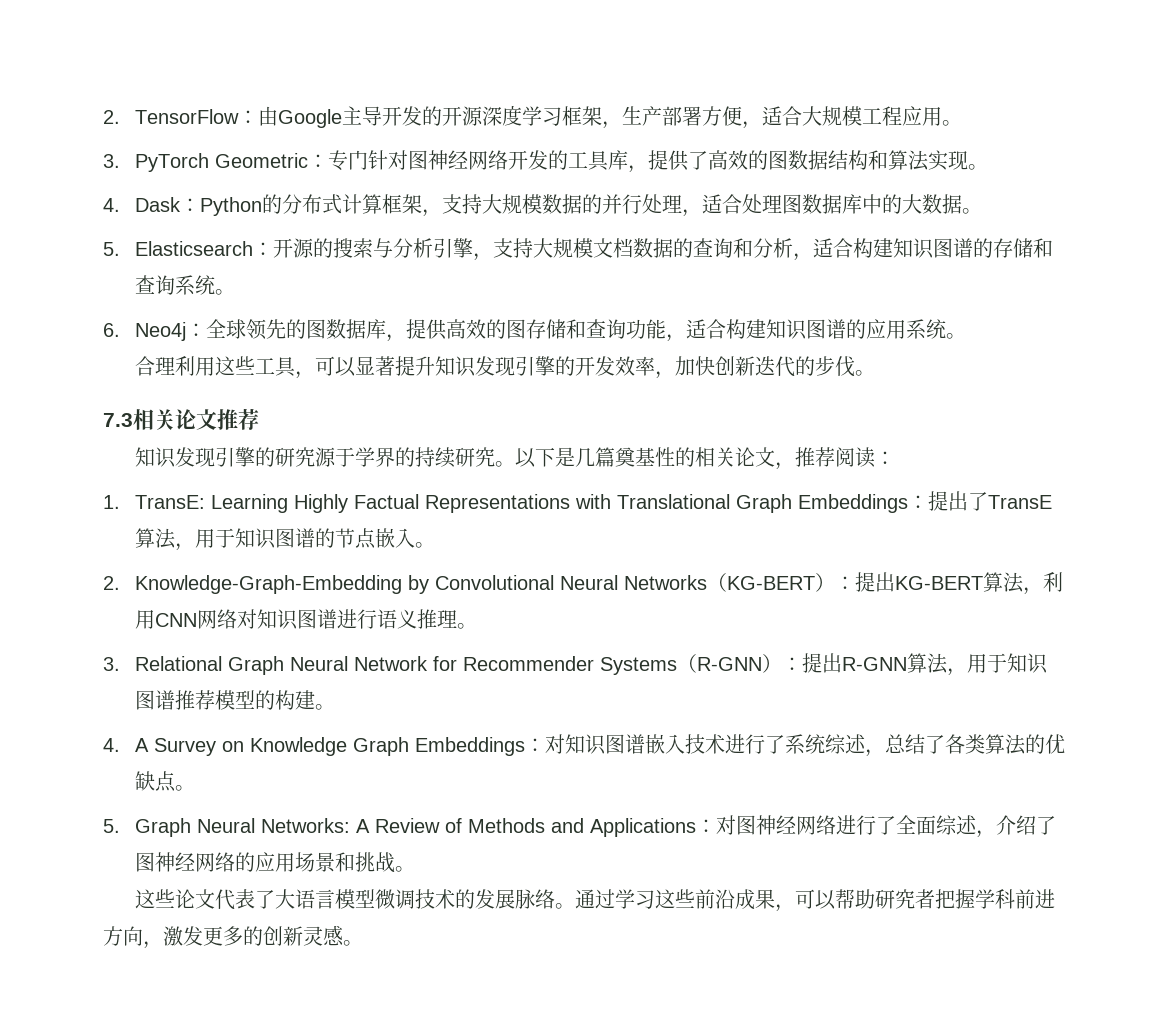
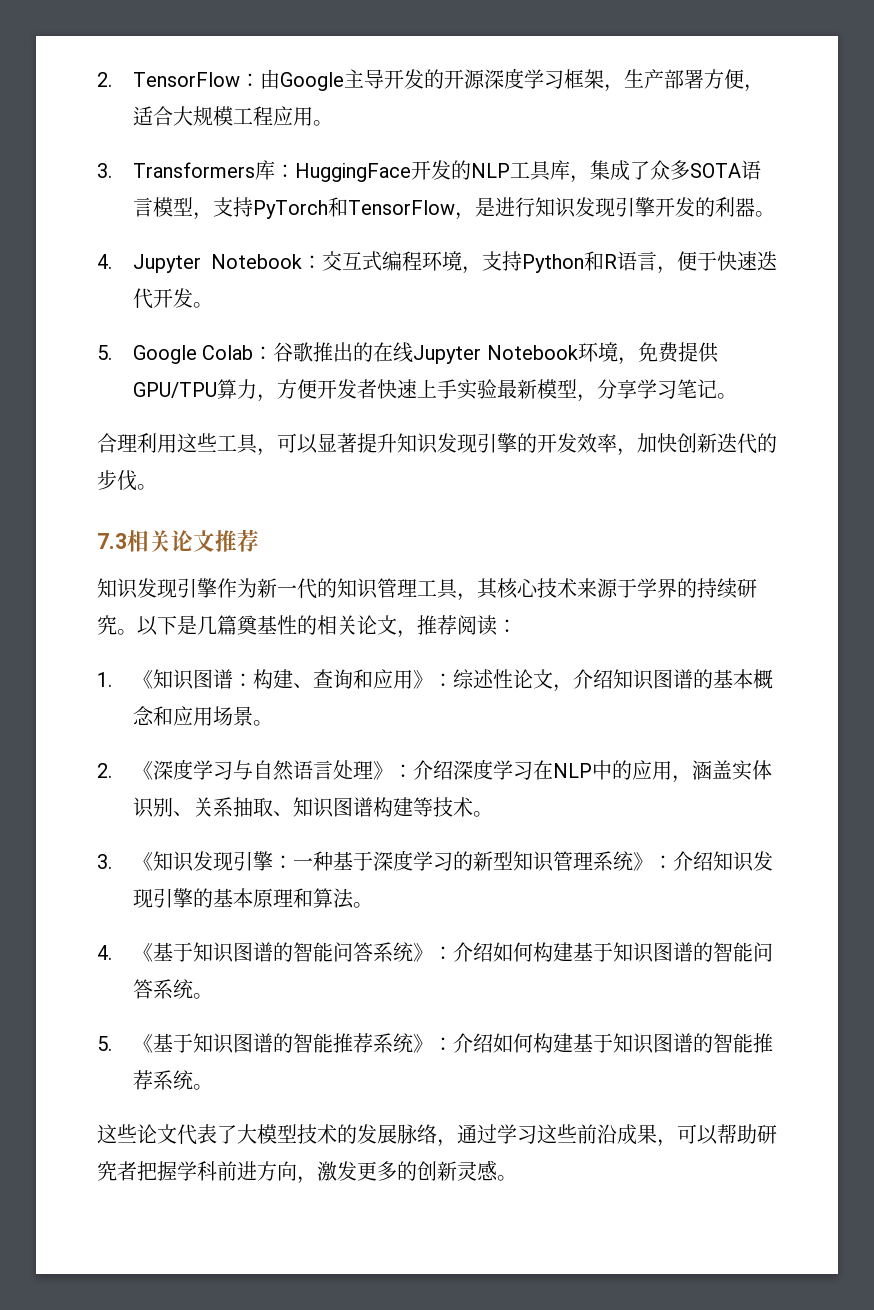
- 3. PyTorch Geometric：专门针对图神经网络开发的工具库，提供了高效的图数据结构和算法实现。
- 4. Dask：Python的分布式计算框架，支持大规模数据的并行处理，适合处理图数据库中的大数据。
- 5. Elasticsearch：开源的搜索与分析引擎，支持大规模文档数据的查询和分析，适合构建知识图谱的存储和查询系统。
- 6. Neo4j：全球领先的图数据库，提供高效的图存储和查询功能，适合构建知识图谱的应用系统。
+ 3. Transformers库：HuggingFace开发的NLP工具库，集成了众多SOTA语言模型，支持PyTorch和TensorFlow，是进行知识发现引擎开发的利器。
+ 4. Jupyter Notebook：交互式编程环境，支持Python和R语言，便于快速迭代开发。
+ 5. Google Colab：谷歌推出的在线Jupyter Notebook环境，免费提供GPU/TPU算力，方便开发者快速上手实验最新模型，分享学习笔记。
- 知识发现引擎的研究源于学界的持续研究。
+ 知识发现引擎作为新一代的知识管理工具，其核心技术来源于学界的持续研究。
- 1. TransE: Learning Highly Factual Representations with Translational Graph Embeddings：提出了TransE算法，用于知识图谱的节点嵌入。
- 2. Knowledge-Graph-Embedding by Convolutional Neural Networks（KG-BERT）：提出KG-BERT算法，利用CNN网络对知识图谱进行语义推理。
- 3. Relational Graph Neural Network for Recommender Systems（R-GNN）：提出R-GNN算法，用于知识图谱推荐模型的构建。
- 4. A Survey on Knowledge Graph Embeddings：对知识图谱嵌入技术进行了系统综述，总结了各类算法的优缺点。
- 5. Graph Neural Networks: A Review of Methods and Applications：对图神经网络进行了全面综述，介绍了图神经网络的应用场景和挑战。
+ 1.《知识图谱：构建、查询和应用》：综述性论文，介绍知识图谱的基本概念和应用场景。
+ 2.《深度学习与自然语言处理》：介绍深度学习在NLP中的应用，涵盖实体识别、关系抽取、知识图谱构建等技术。
+ 3.《知识发现引擎：一种基于深度学习的新型知识管理系统》：介绍知识发现引擎的基本原理和算法。
+ 4.《基于知识图谱的智能问答系统》：介绍如何构建基于知识图谱的智能问答系统。
+ 5.《基于知识图谱的智能推荐系统》：介绍如何构建基于知识图谱的智能推荐系统。
- 这些论文代表了大语言模型微调技术的发展脉络。通过学习这些前沿成果，可以帮助研究者把握学科前进方向，激发更多的创新灵感。
+ 这些论文代表了大模型技术的发展脉络，通过学习这些前沿成果，可以帮助研究者把握学科前进方向，激发更多的创新灵感。

